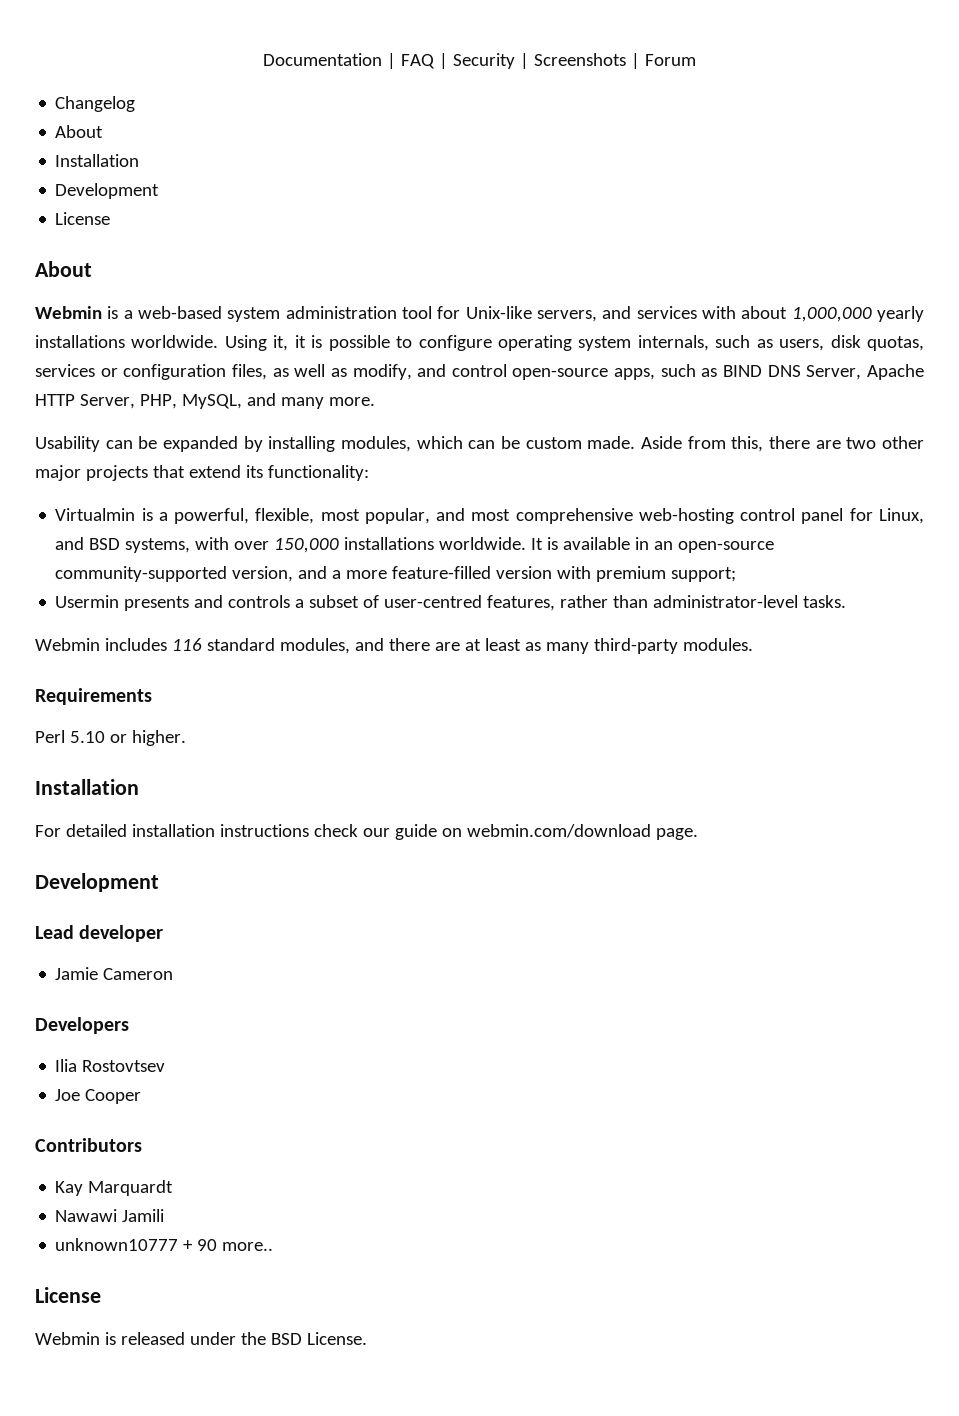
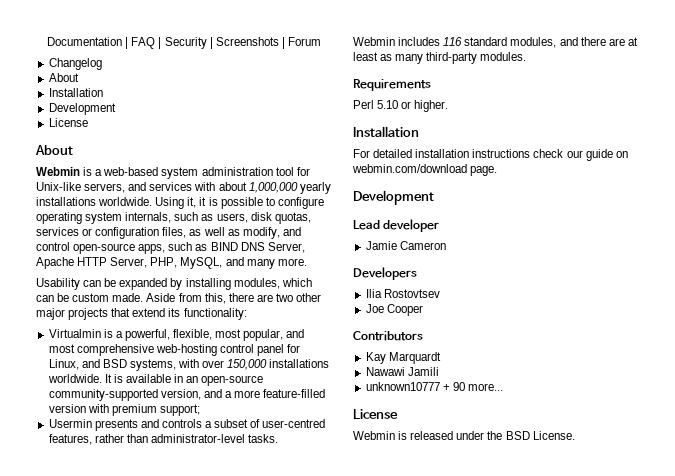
- unknown10777 + 90 more..
+ unknown10777 + 90 more...

